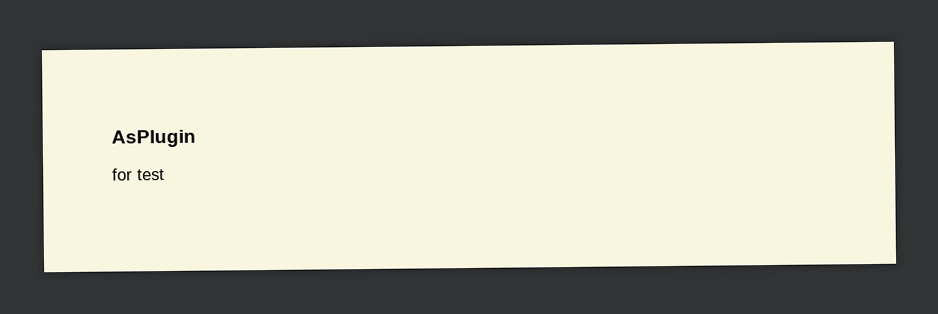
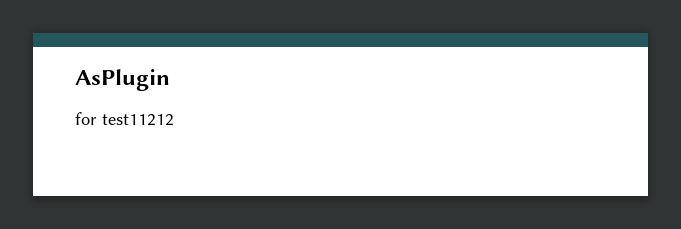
- for test
+ for test11212

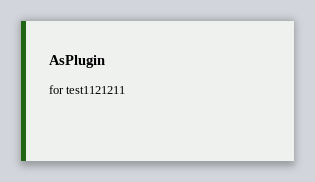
- for test11212
+ for test1121211

